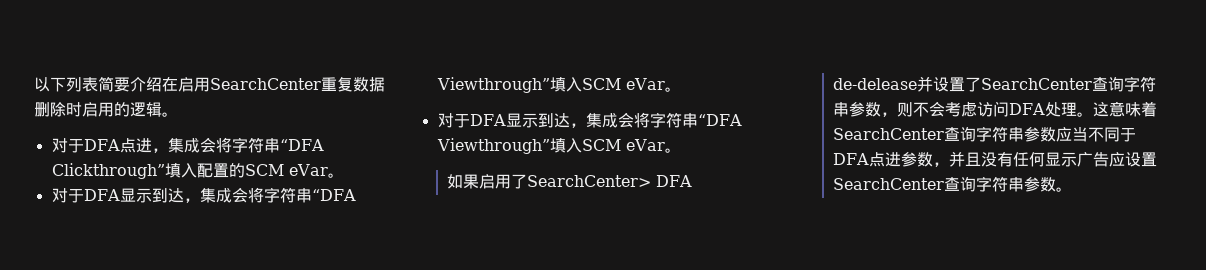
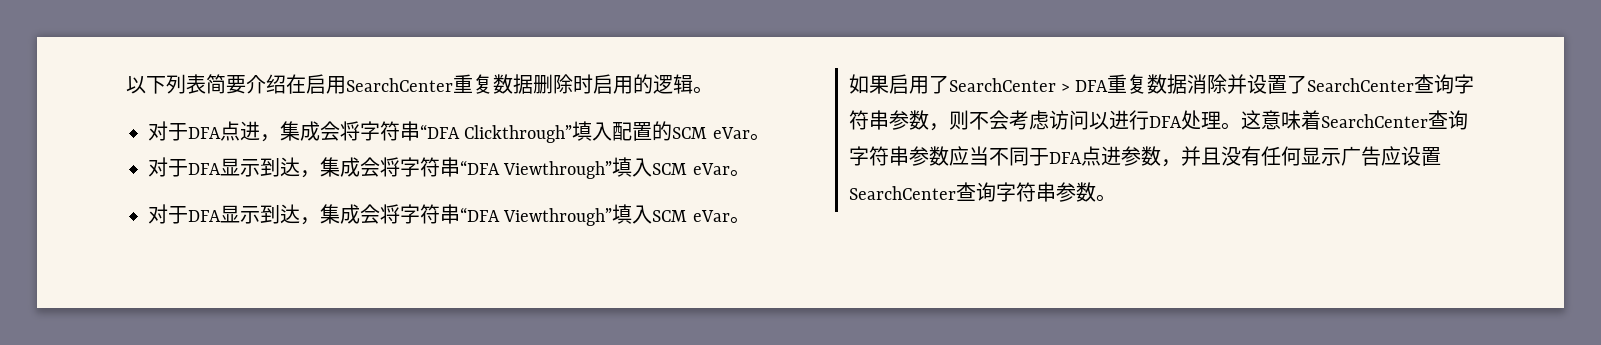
- 如果启用了SearchCenter> DFA de-delease并设置了SearchCenter查询字符串参数，则不会考虑访问DFA处理。
+ 如果启用了SearchCenter > DFA重复数据消除并设置了SearchCenter查询字符串参数，则不会考虑访问以进行DFA处理。

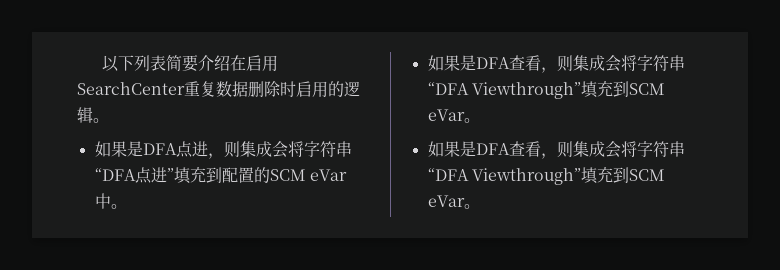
- 对于DFA点进，集成会将字符串“DFA Clickthrough”填入配置的SCM eVar。
- 对于DFA显示到达，集成会将字符串“DFA Viewthrough”填入SCM eVar。
- 对于DFA显示到达，集成会将字符串“DFA Viewthrough”填入SCM eVar。
- 如果启用了SearchCenter > DFA重复数据消除并设置了SearchCenter查询字符串参数，则不会考虑访问以进行DFA处理。这意味着SearchCenter查询字符串参数应当不同于DFA点进参数，并且没有任何显示广告应设置SearchCenter查询字符串参数。
+ 如果是DFA点进，则集成会将字符串“DFA点进”填充到配置的SCM eVar中。
+ 如果是DFA查看，则集成会将字符串“DFA Viewthrough”填充到SCM eVar。
+ 如果是DFA查看，则集成会将字符串“DFA Viewthrough”填充到SCM eVar。

